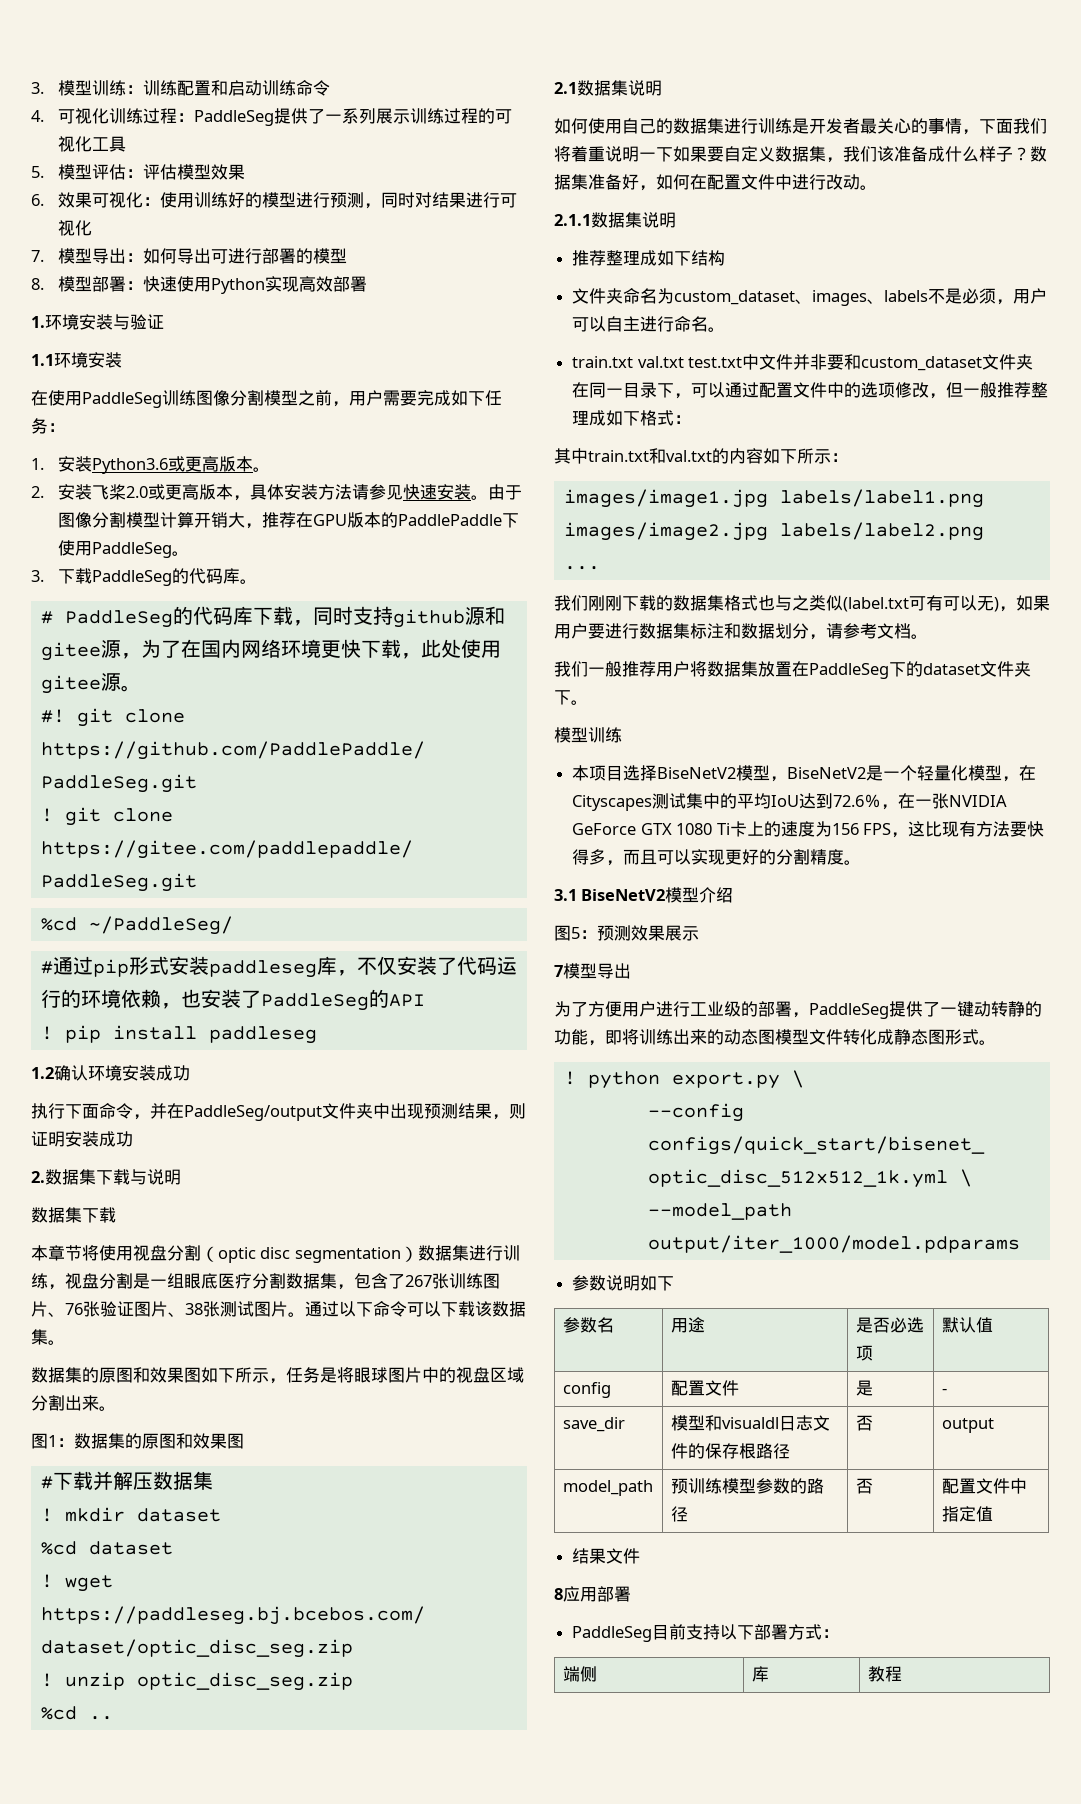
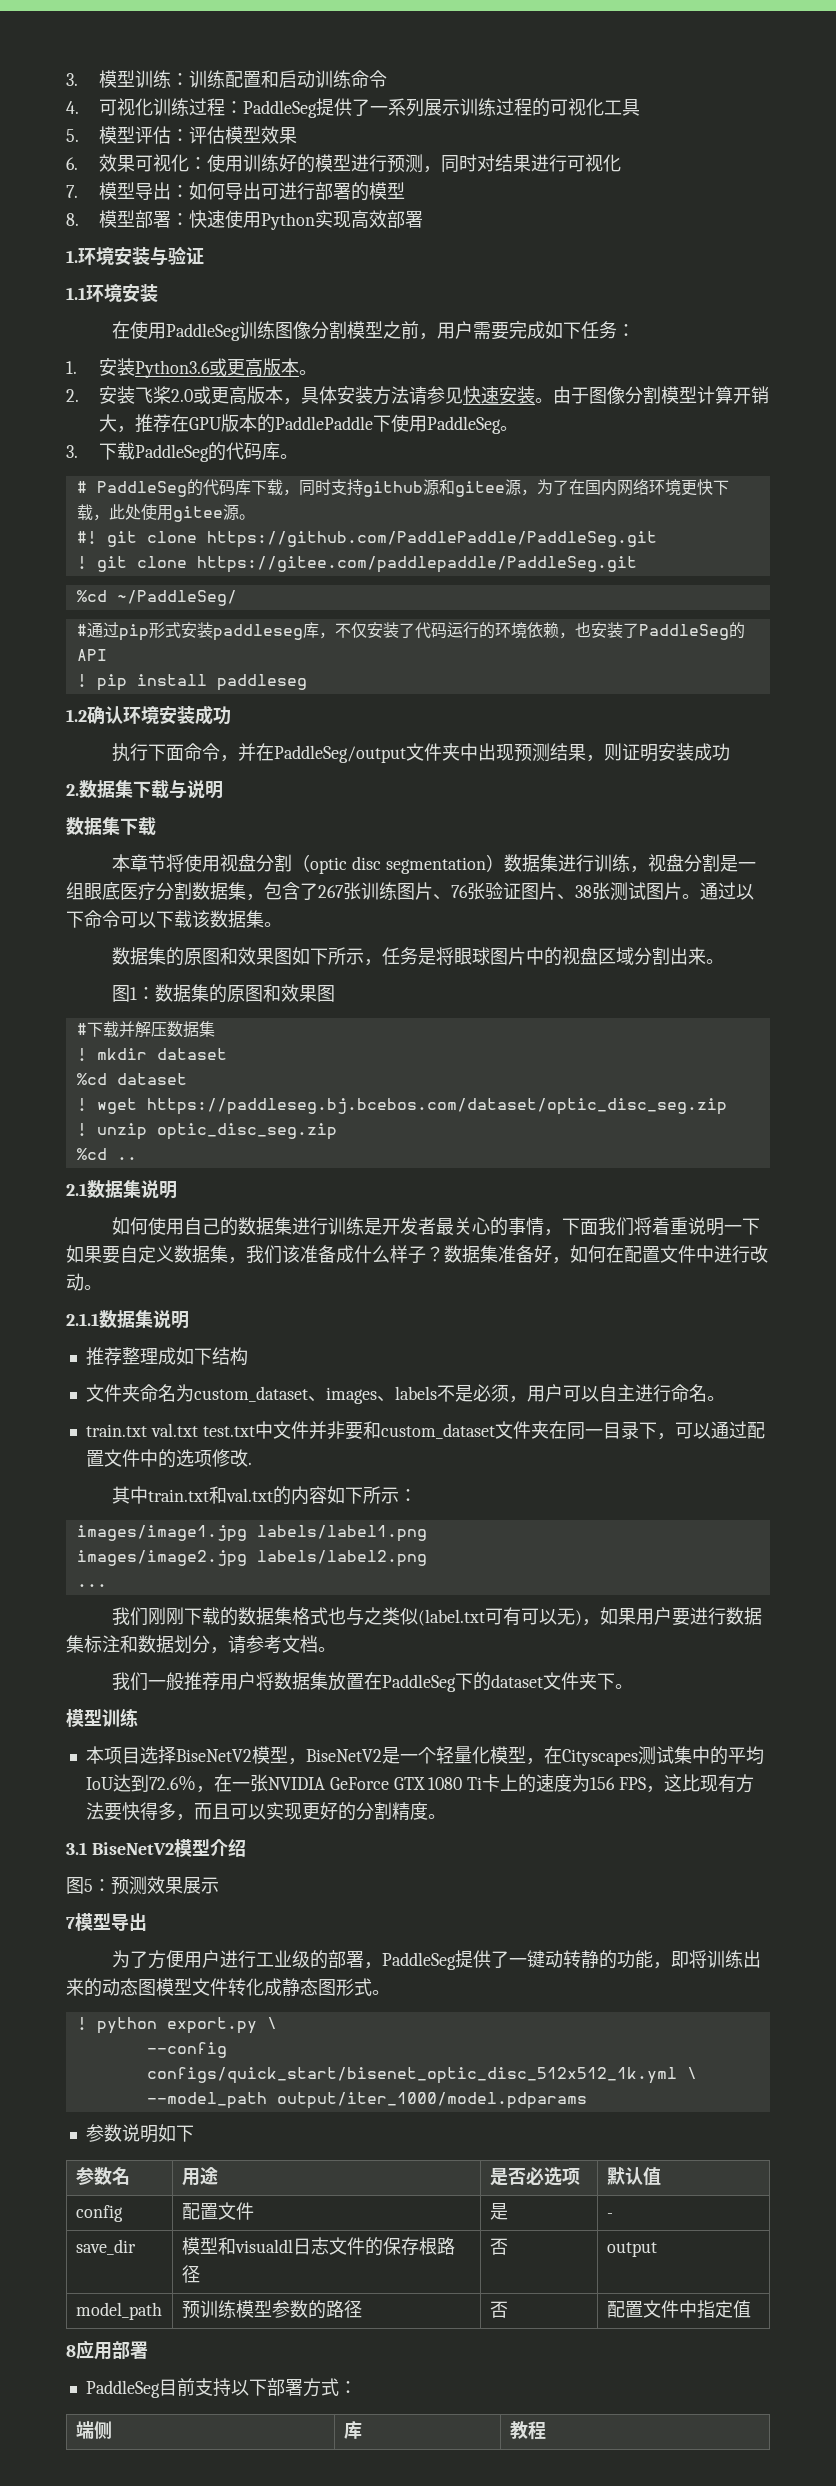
- train.txt val.txt test.txt中文件并非要和custom_dataset文件夹在同一目录下，可以通过配置文件中的选项修改，但一般推荐整理成如下格式：
+ train.txt val.txt test.txt中文件并非要和custom_dataset文件夹在同一目录下，可以通过配置文件中的选项修改.
- 结果文件

